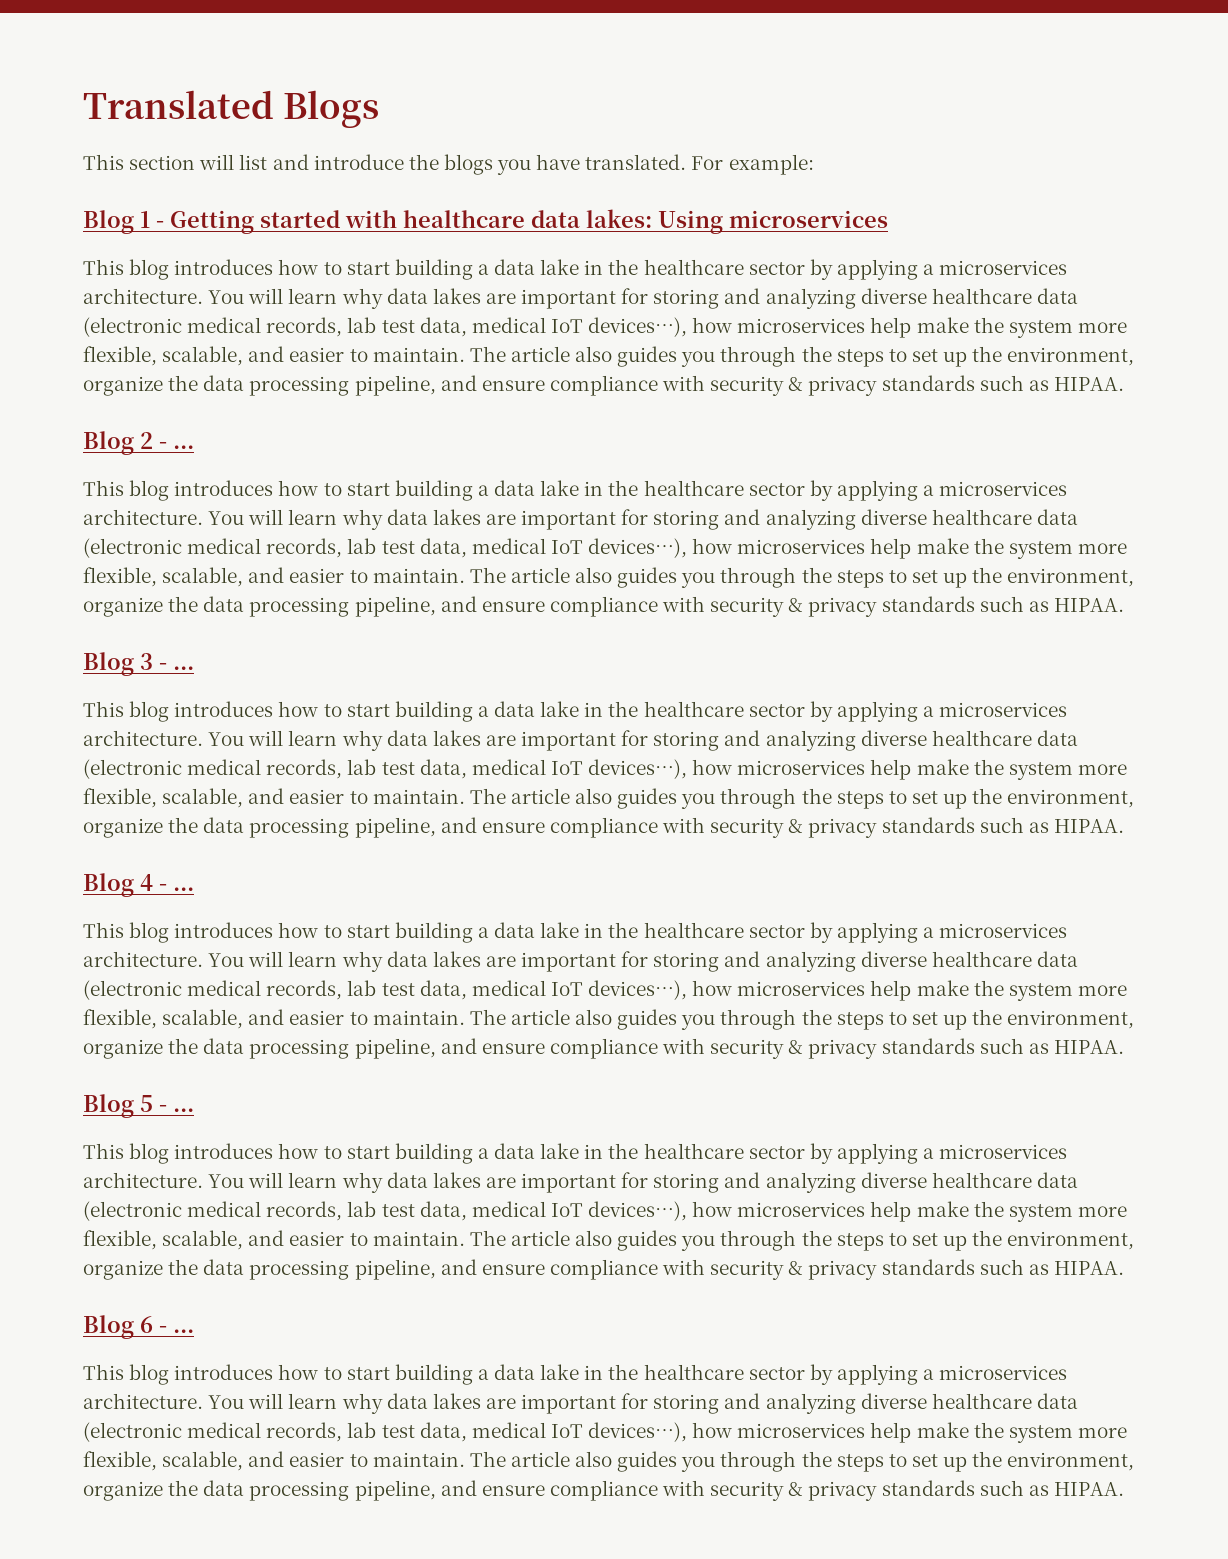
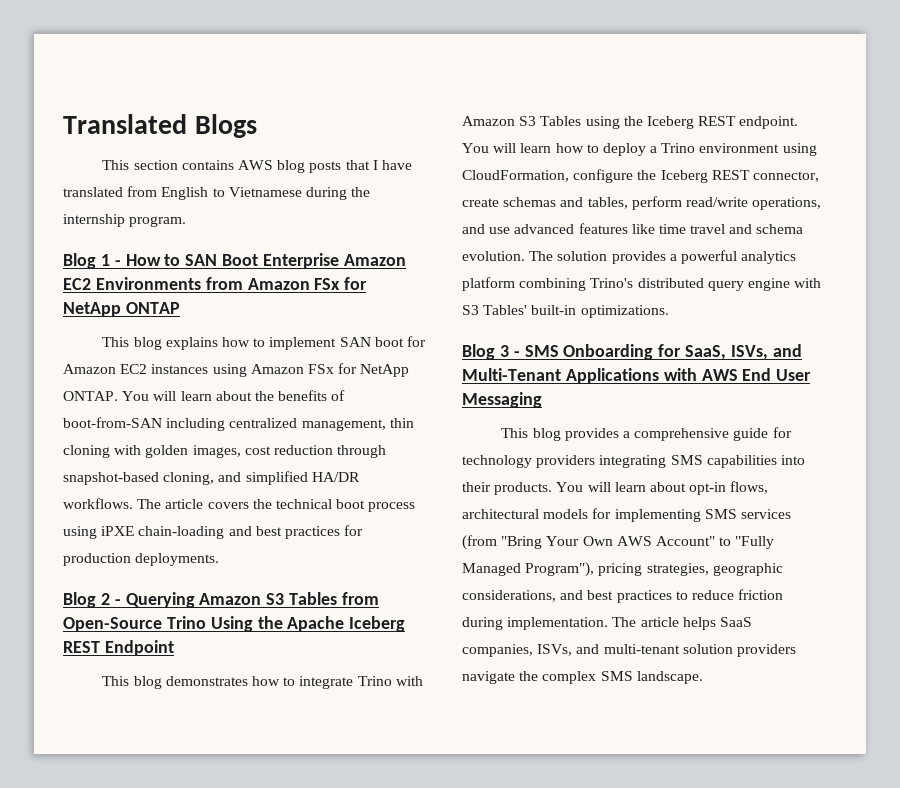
- This section will list and introduce the blogs you have translated. For example:
- Blog 1 - Getting started with healthcare data lakes: Using microservices
- This blog introduces how to start building a data lake in the healthcare sector by applying a microservices architecture. You will learn why data lakes are important for storing and analyzing diverse healthcare data (electronic medical records, lab test data, medical IoT devices…), how microservices help make the system more flexible, scalable, and easier to maintain. The article also guides you through the steps to set up the environment, organize the data processing pipeline, and ensure compliance with security & privacy standards such as HIPAA.
- Blog 2 - ...
- This blog introduces how to start building a data lake in the healthcare sector by applying a microservices architecture. You will learn why data lakes are important for storing and analyzing diverse healthcare data (electronic medical records, lab test data, medical IoT devices…), how microservices help make the system more flexible, scalable, and easier to maintain. The article also guides you through the steps to set up the environment, organize the data processing pipeline, and ensure compliance with security & privacy standards such as HIPAA.
- Blog 3 - ...
- This blog introduces how to start building a data lake in the healthcare sector by applying a microservices architecture. You will learn why data lakes are important for storing and analyzing diverse healthcare data (electronic medical records, lab test data, medical IoT devices…), how microservices help make the system more flexible, scalable, and easier to maintain. The article also guides you through the steps to set up the environment, organize the data processing pipeline, and ensure compliance with security & privacy standards such as HIPAA.
- Blog 4 - ...
- This blog introduces how to start building a data lake in the healthcare sector by applying a microservices architecture. You will learn why data lakes are important for storing and analyzing diverse healthcare data (electronic medical records, lab test data, medical IoT devices…), how microservices help make the system more flexible, scalable, and easier to maintain. The article also guides you through the steps to set up the environment, organize the data processing pipeline, and ensure compliance with security & privacy standards such as HIPAA.
- Blog 5 - ...
- This blog introduces how to start building a data lake in the healthcare sector by applying a microservices architecture. You will learn why data lakes are important for storing and analyzing diverse healthcare data (electronic medical records, lab test data, medical IoT devices…), how microservices help make the system more flexible, scalable, and easier to maintain. The article also guides you through the steps to set up the environment, organize the data processing pipeline, and ensure compliance with security & privacy standards such as HIPAA.
- Blog 6 - ...
- This blog introduces how to start building a data lake in the healthcare sector by applying a microservices architecture. You will learn why data lakes are important for storing and analyzing diverse healthcare data (electronic medical records, lab test data, medical IoT devices…), how microservices help make the system more flexible, scalable, and easier to maintain. The article also guides you through the steps to set up the environment, organize the data processing pipeline, and ensure compliance with security & privacy standards such as HIPAA.
+ This section contains AWS blog posts that I have translated from English to Vietnamese during the internship program.
+ Blog 1 - How to SAN Boot Enterprise Amazon EC2 Environments from Amazon FSx for NetApp ONTAP
+ This blog explains how to implement SAN boot for Amazon EC2 instances using Amazon FSx for NetApp ONTAP. You will learn about the benefits of boot-from-SAN including centralized management, thin cloning with golden images, cost reduction through snapshot-based cloning, and simplified HA/DR workflows. The article covers the technical boot process using iPXE chain-loading and best practices for production deployments.
+ Blog 2 - Querying Amazon S3 Tables from Open-Source Trino Using the Apache Iceberg REST Endpoint
+ This blog demonstrates how to integrate Trino with Amazon S3 Tables using the Iceberg REST endpoint. You will learn how to deploy a Trino environment using CloudFormation, configure the Iceberg REST connector, create schemas and tables, perform read/write operations, and use advanced features like time travel and schema evolution. The solution provides a powerful analytics platform combining Trino's distributed query engine with S3 Tables' built-in optimizations.
+ Blog 3 - SMS Onboarding for SaaS, ISVs, and Multi-Tenant Applications with AWS End User Messaging
+ This blog provides a comprehensive guide for technology providers integrating SMS capabilities into their products. You will learn about opt-in flows, architectural models for implementing SMS services (from "Bring Your Own AWS Account" to "Fully Managed Program"), pricing strategies, geographic considerations, and best practices to reduce friction during implementation. The article helps SaaS companies, ISVs, and multi-tenant solution providers navigate the complex SMS landscape.

